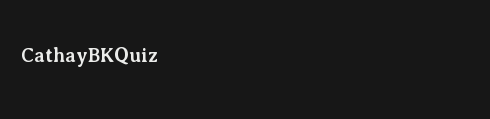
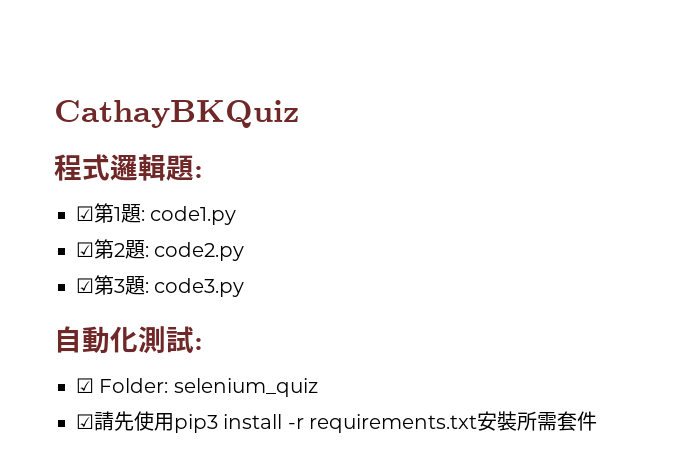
+ 程式邏輯題:
+ ☑第1題: code1.py
+ ☑第2題: code2.py
+ ☑第3題: code3.py
+ 自動化測試:
+ ☑ Folder: selenium_quiz
+ ☑請先使用pip3 install -r requirements.txt安裝所需套件

